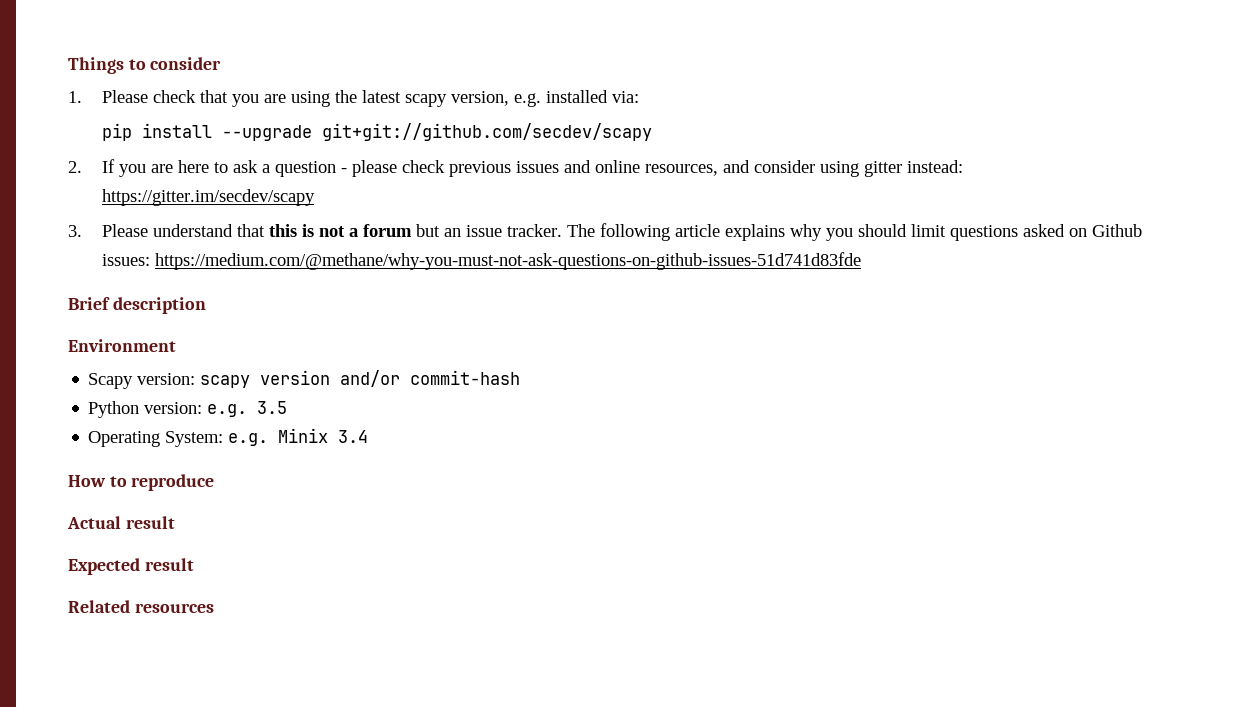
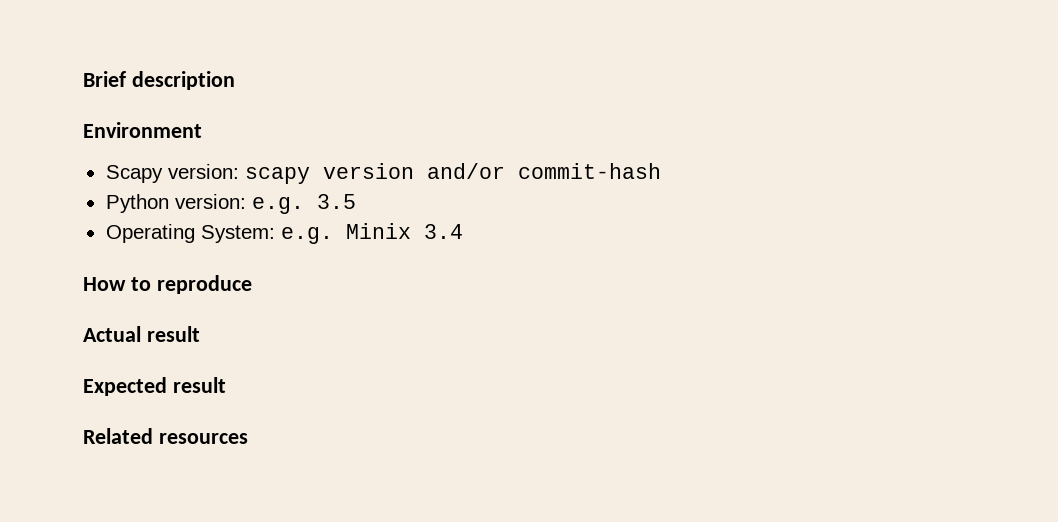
- Things to consider
- 1. Please check that you are using the latest scapy version, e.g. installed via:
- pip install --upgrade git+git://github.com/secdev/scapy
- 2. If you are here to ask a question - please check previous issues and online resources, and consider using gitter instead: https://gitter.im/secdev/scapy
- 3. Please understand that this is not a forum but an issue tracker. The following article explains why you should limit questions asked on Github issues: https://medium.com/@methane/why-you-must-not-ask-questions-on-github-issues-51d741d83fde

